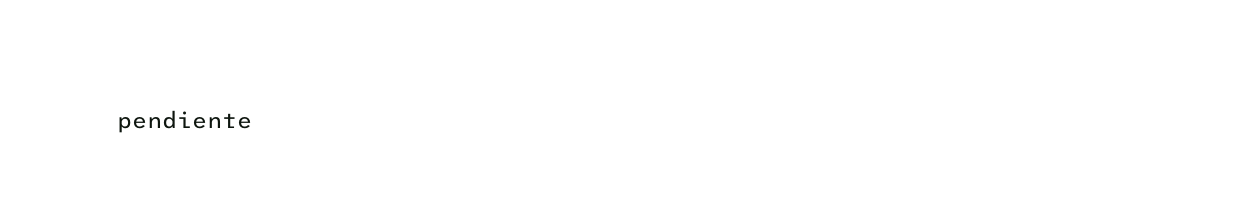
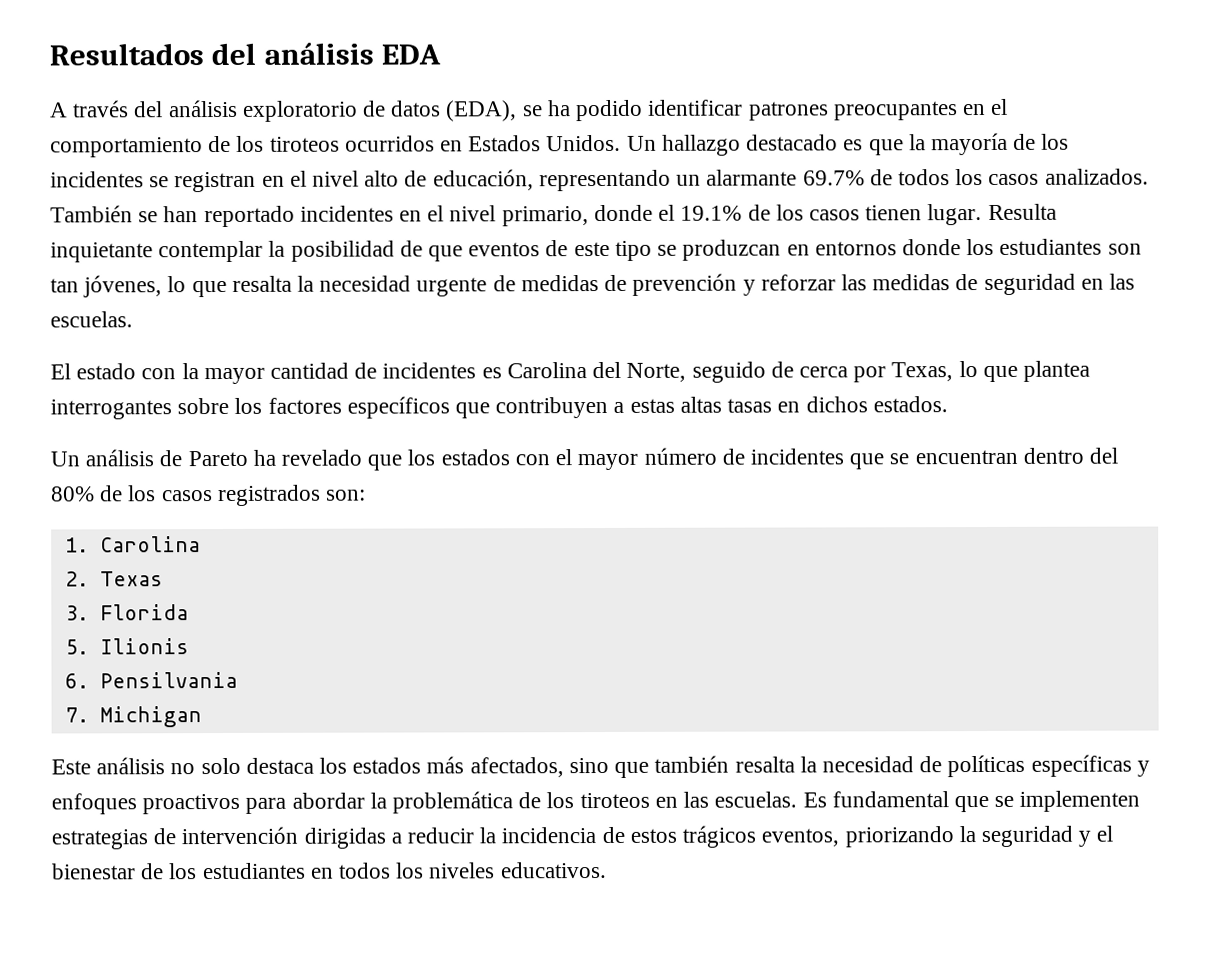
- pendiente
+ Resultados del análisis EDA
+ A través del análisis exploratorio de datos (EDA), se ha podido identificar patrones preocupantes en el comportamiento de los tiroteos ocurridos en Estados Unidos. Un hallazgo destacado es que la mayoría de los incidentes se registran en el nivel alto de educación, representando un alarmante 69.7% de todos los casos analizados. También se han reportado incidentes en el nivel primario, donde el 19.1% de los casos tienen lugar. Resulta inquietante contemplar la posibilidad de que eventos de este tipo se produzcan en entornos donde los estudiantes son tan jóvenes, lo que resalta la necesidad urgente de medidas de prevención y reforzar las medidas de seguridad en las escuelas.
+ El estado con la mayor cantidad de incidentes es Carolina del Norte, seguido de cerca por Texas, lo que plantea interrogantes sobre los factores específicos que contribuyen a estas altas tasas en dichos estados.
+ Un análisis de Pareto ha revelado que los estados con el mayor número de incidentes que se encuentran dentro del 80% de los casos registrados son:
+ 1. Carolina
+ 2. Texas
+ 3. Florida
+ 5. Ilionis
+ 6. Pensilvania
+ 7. Michigan
+ Este análisis no solo destaca los estados más afectados, sino que también resalta la necesidad de políticas específicas y enfoques proactivos para abordar la problemática de los tiroteos en las escuelas. Es fundamental que se implementen estrategias de intervención dirigidas a reducir la incidencia de estos trágicos eventos, priorizando la seguridad y el bienestar de los estudiantes en todos los niveles educativos.

